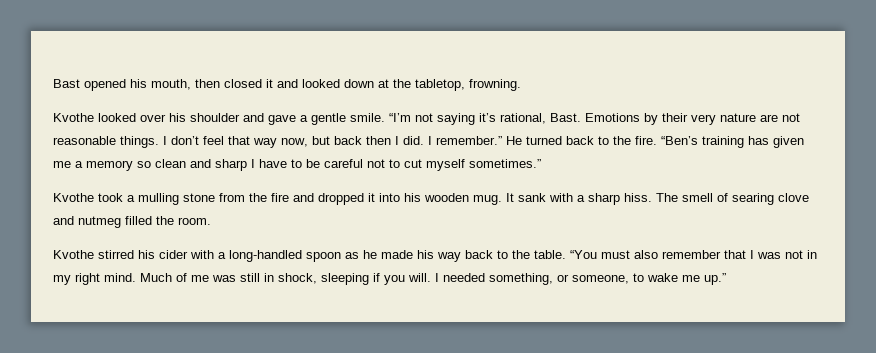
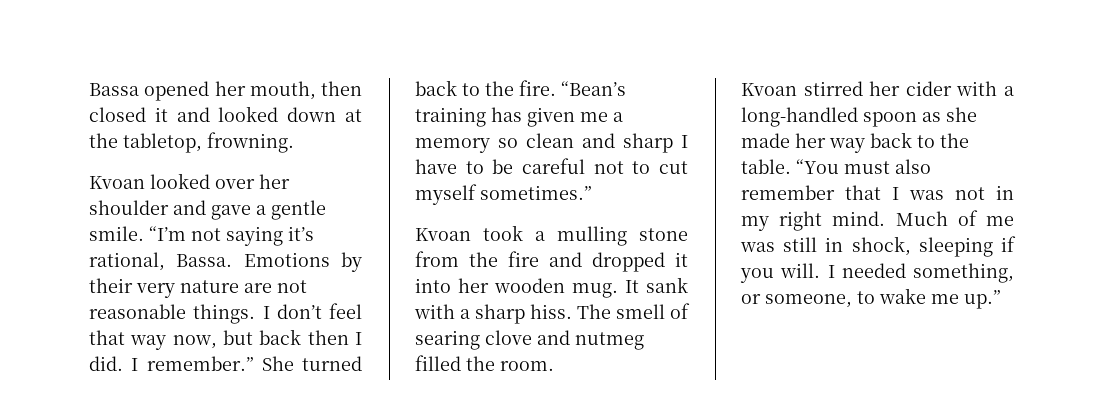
- Bast opened his mouth, then closed it and looked down at the tabletop, frowning.
+ Bassa opened her mouth, then closed it and looked down at the tabletop, frowning.
- Kvothe looked over his shoulder and gave a gentle smile.
+ Kvoan looked over her shoulder and gave a gentle smile.
- “I’m not saying it’s rational, Bast.
+ “I’m not saying it’s rational, Bassa.
- He turned back to the fire.
+ She turned back to the fire.
- “Ben’s training has given me a memory so clean and sharp I have to be careful not to cut myself sometimes.”
+ “Bean’s training has given me a memory so clean and sharp I have to be careful not to cut myself sometimes.”
- Kvothe took a mulling stone from the fire and dropped it into his wooden mug.
+ Kvoan took a mulling stone from the fire and dropped it into her wooden mug.
- Kvothe stirred his cider with a long-handled spoon as he made his way back to the table.
+ Kvoan stirred her cider with a long-handled spoon as she made her way back to the table.

